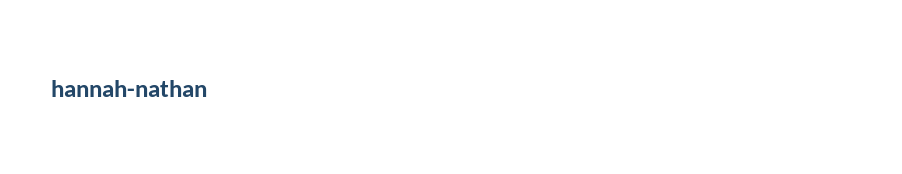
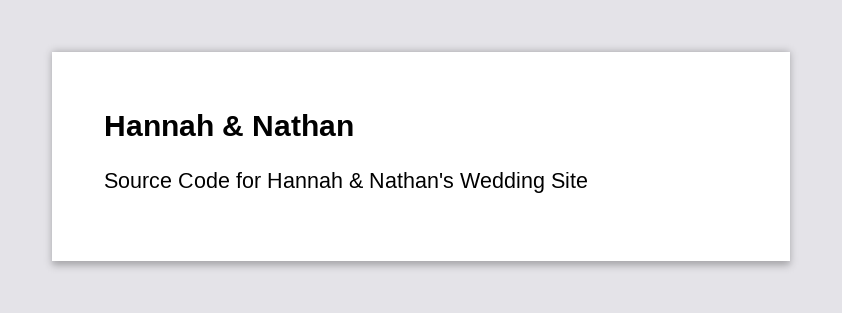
- hannah-nathan
+ Hannah & Nathan
+ Source Code for Hannah & Nathan's Wedding Site

